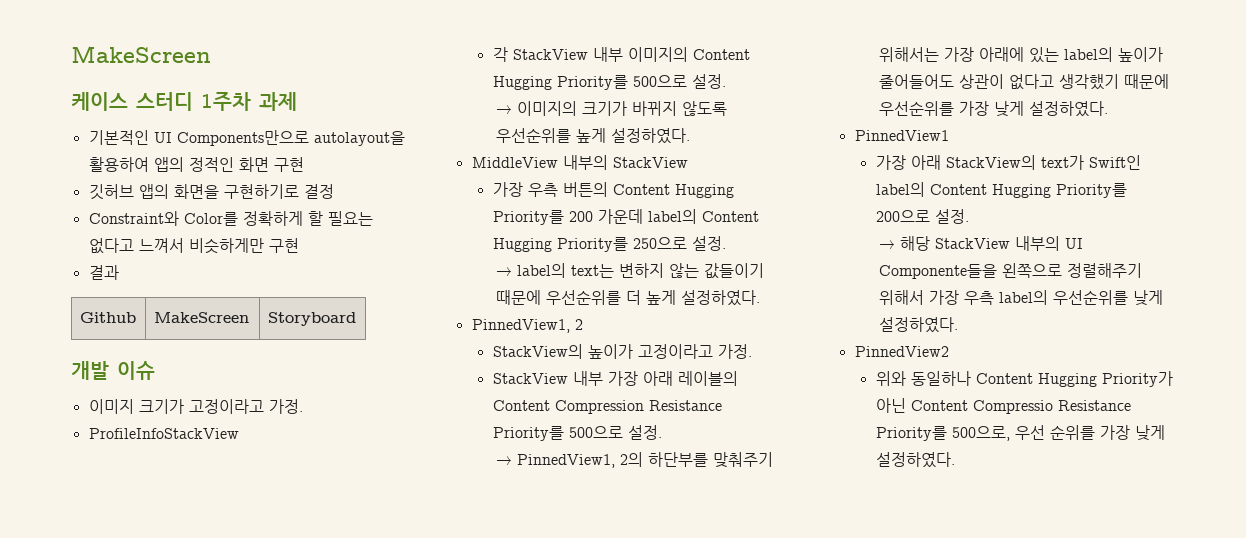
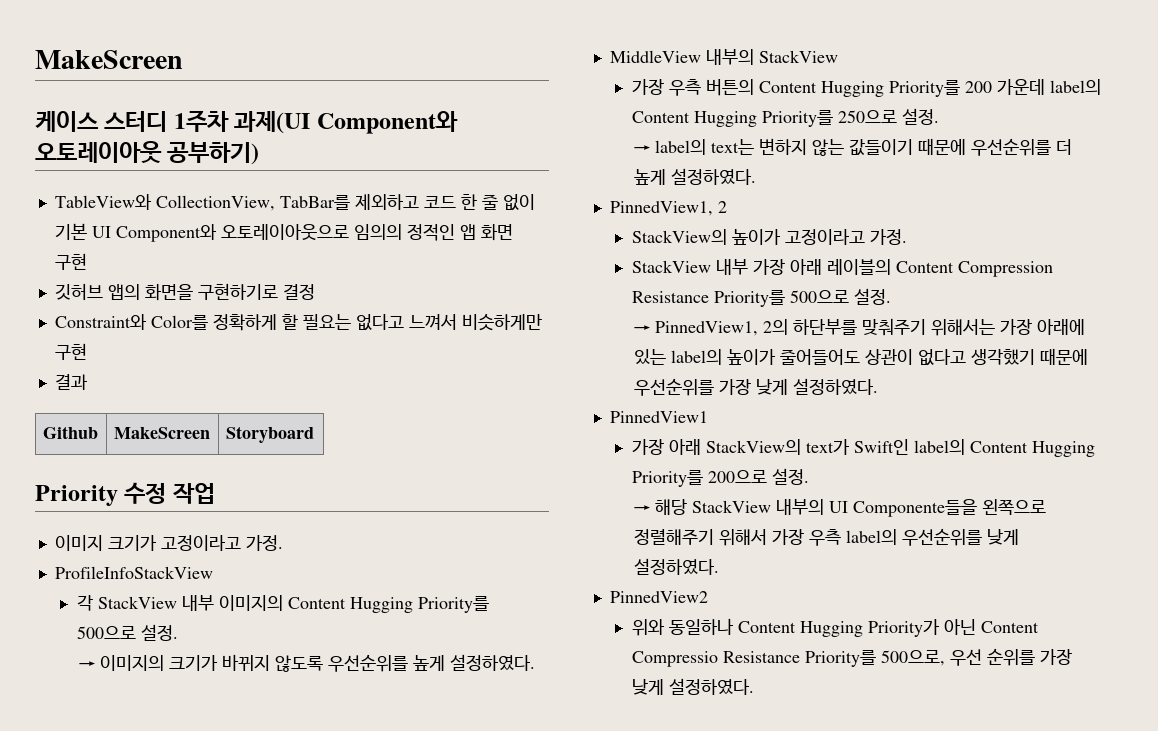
- 케이스 스터디 1주차 과제
- 기본적인 UI Components만으로 autolayout을 활용하여 앱의 정적인 화면 구현
+ 케이스 스터디 1주차 과제(UI Component와 오토레이아웃 공부하기)
+ TableView와 CollectionView, TabBar를 제외하고 코드 한 줄 없이 기본 UI Component와 오토레이아웃으로 임의의 정적인 앱 화면 구현
- 개발 이슈
+ Priority 수정 작업

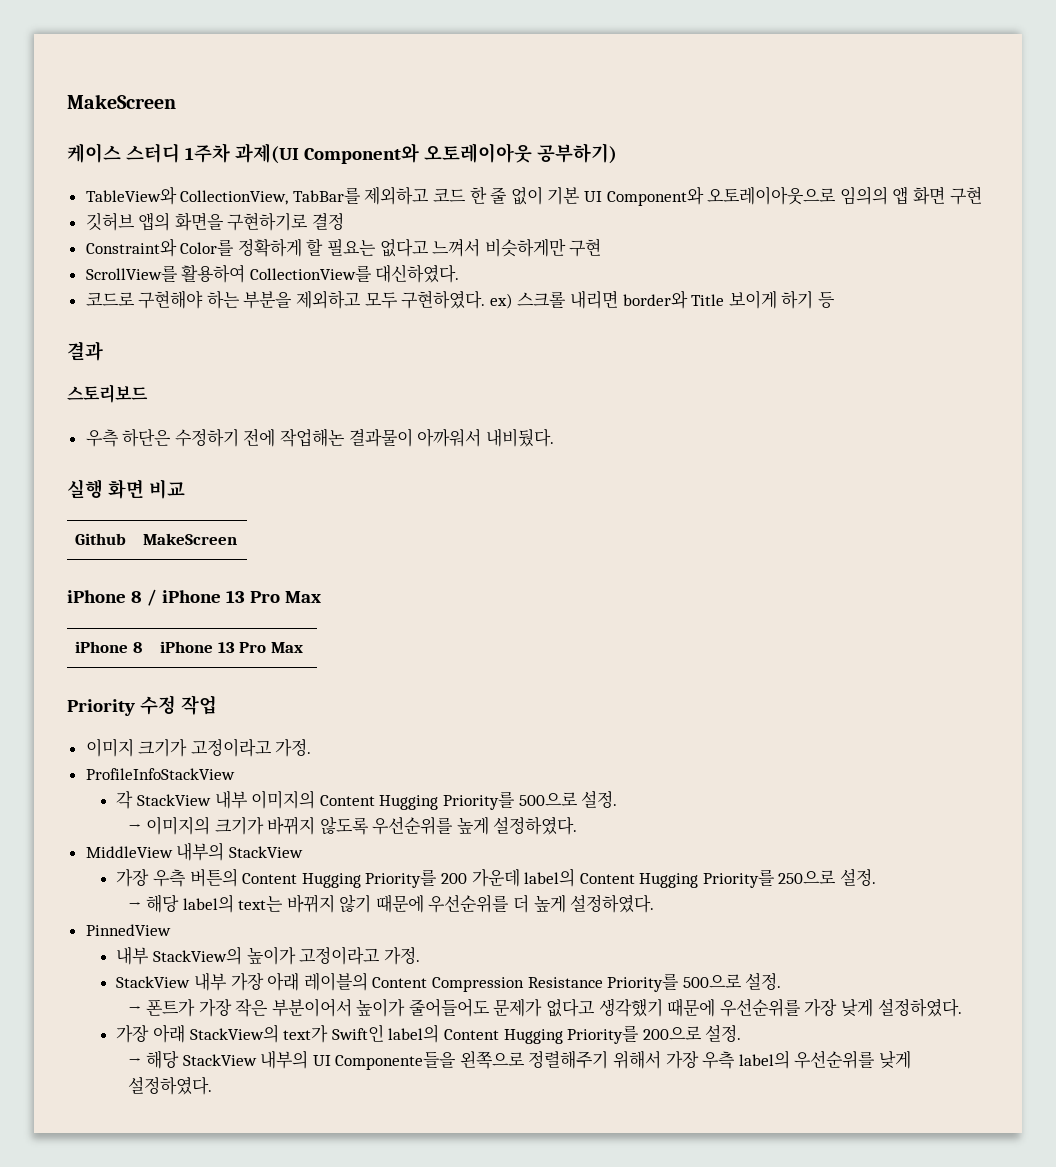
- TableView와 CollectionView, TabBar를 제외하고 코드 한 줄 없이 기본 UI Component와 오토레이아웃으로 임의의 정적인 앱 화면 구현
+ TableView와 CollectionView, TabBar를 제외하고 코드 한 줄 없이 기본 UI Component와 오토레이아웃으로 임의의 앱 화면 구현
+ ScrollView를 활용하여 CollectionView를 대신하였다.
+ 코드로 구현해야 하는 부분을 제외하고 모두 구현하였다. ex) 스크롤 내리면 border와 Title 보이게 하기 등
  결과
- Github | MakeScreen | Storyboard
+ 스토리보드
+ 우측 하단은 수정하기 전에 작업해논 결과물이 아까워서 내비뒀다.
+ 실행 화면 비교
+ Github | MakeScreen
+ iPhone 8 / iPhone 13 Pro Max
+ iPhone 8 | iPhone 13 Pro Max
- → label의 text는 변하지 않는 값들이기 때문에 우선순위를 더 높게 설정하였다.
+ → 해당 label의 text는 바뀌지 않기 때문에 우선순위를 더 높게 설정하였다.
- PinnedView1, 2
- StackView의 높이가 고정이라고 가정.
+ PinnedView
+ 내부 StackView의 높이가 고정이라고 가정.
- → PinnedView1, 2의 하단부를 맞춰주기 위해서는 가장 아래에 있는 label의 높이가 줄어들어도 상관이 없다고 생각했기 때문에 우선순위를 가장 낮게 설정하였다.
+ → 폰트가 가장 작은 부분이어서 높이가 줄어들어도 문제가 없다고 생각했기 때문에 우선순위를 가장 낮게 설정하였다.
- PinnedView1
- PinnedView2
- 위와 동일하나 Content Hugging Priority가 아닌 Content Compressio Resistance Priority를 500으로, 우선 순위를 가장 낮게 설정하였다.

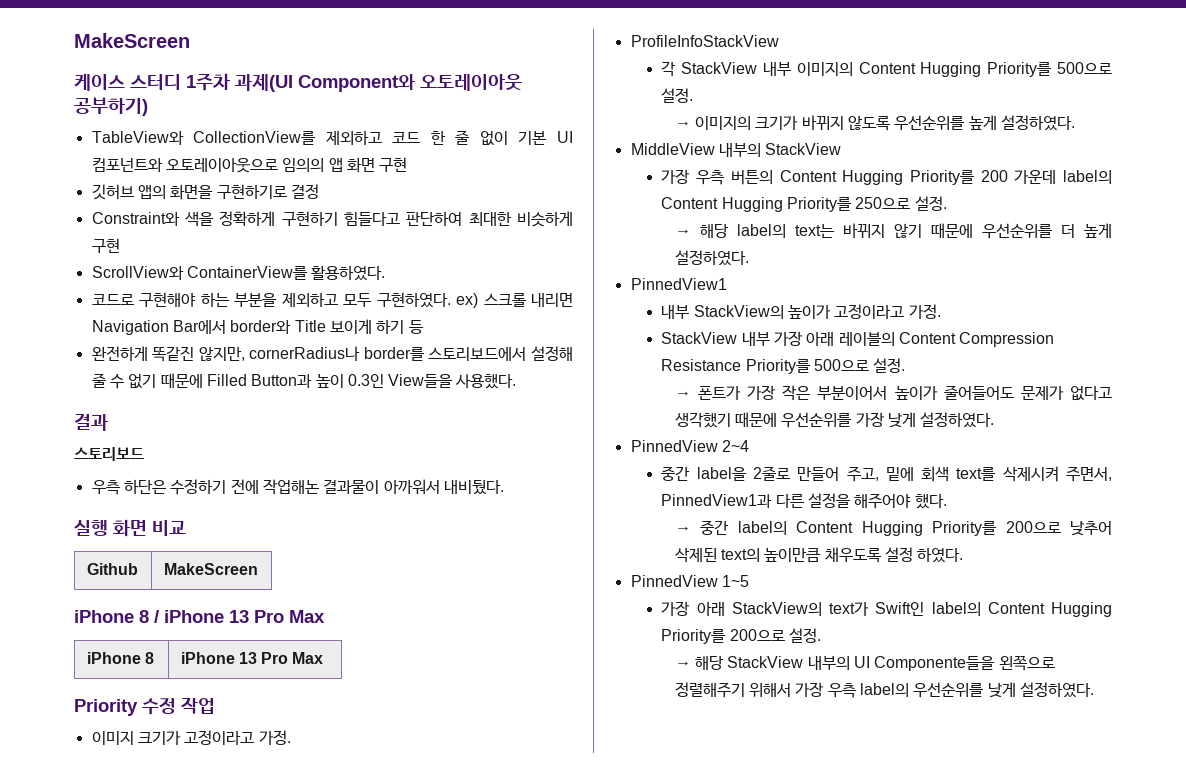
- TableView와 CollectionView, TabBar를 제외하고 코드 한 줄 없이 기본 UI Component와 오토레이아웃으로 임의의 앱 화면 구현
+ TableView와 CollectionView를 제외하고 코드 한 줄 없이 기본 UI 컴포넌트와 오토레이아웃으로 임의의 앱 화면 구현
- Constraint와 Color를 정확하게 할 필요는 없다고 느껴서 비슷하게만 구현
- ScrollView를 활용하여 CollectionView를 대신하였다.
+ Constraint와 색을 정확하게 구현하기 힘들다고 판단하여 최대한 비슷하게 구현
+ ScrollView와 ContainerView를 활용하였다.
- 코드로 구현해야 하는 부분을 제외하고 모두 구현하였다. ex) 스크롤 내리면 border와 Title 보이게 하기 등
+ 코드로 구현해야 하는 부분을 제외하고 모두 구현하였다. ex) 스크롤 내리면 Navigation Bar에서 border와 Title 보이게 하기 등
+ 완전하게 똑같진 않지만, cornerRadius나 border를 스토리보드에서 설정해 줄 수 없기 때문에 Filled Button과 높이 0.3인 View들을 사용했다.
- PinnedView
+ PinnedView1
+ PinnedView 2~4
+ 중간 label을 2줄로 만들어 주고, 밑에 회색 text를 삭제시켜 주면서, PinnedView1과 다른 설정을 해주어야 했다.
+ → 중간 label의 Content Hugging Priority를 200으로 낮추어 삭제된 text의 높이만큼 채우도록 설정 하였다.
+ PinnedView 1~5

